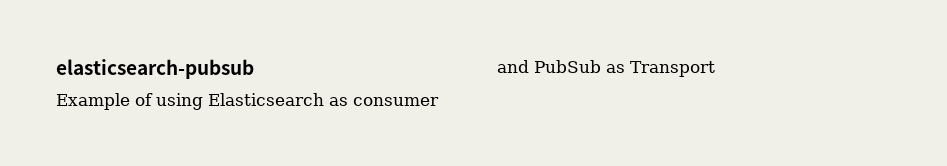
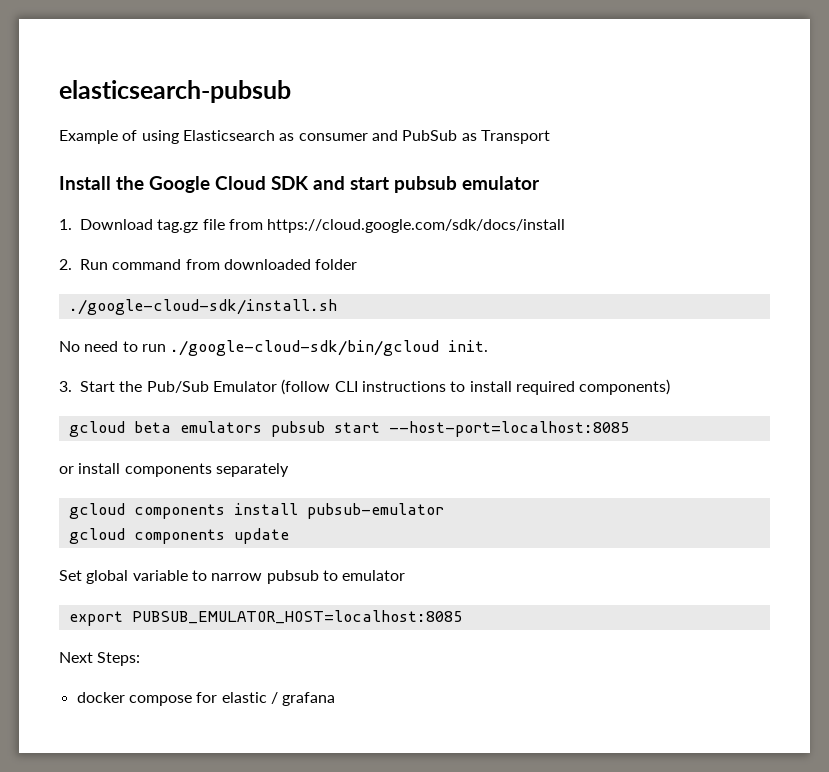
+ Install the Google Cloud SDK and start pubsub emulator
+ 1. Download tag.gz file from https://cloud.google.com/sdk/docs/install
+ 2. Run command from downloaded folder
+ ./google-cloud-sdk/install.sh
+ No need to run ./google-cloud-sdk/bin/gcloud init.
+ 3. Start the Pub/Sub Emulator (follow CLI instructions to install required components)
+ gcloud beta emulators pubsub start --host-port=localhost:8085
+ or install components separately
+ gcloud components install pubsub-emulator
+ gcloud components update
+ Set global variable to narrow pubsub to emulator
+ export PUBSUB_EMULATOR_HOST=localhost:8085
+ Next Steps:
+ docker compose for elastic / grafana

